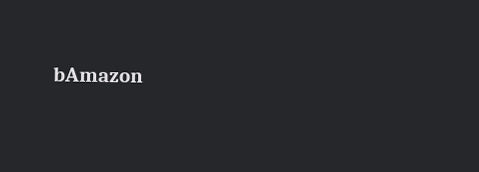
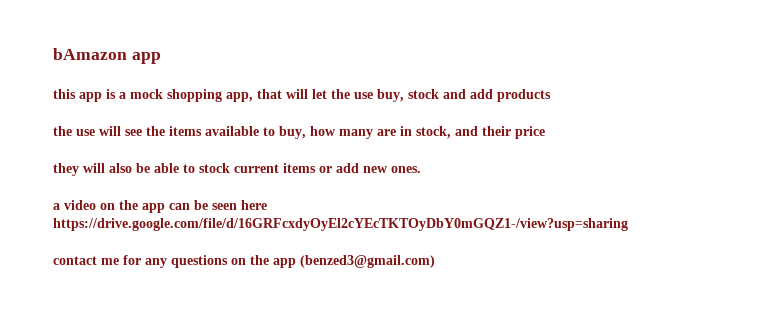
- bAmazon
+ bAmazon app
+ this app is a mock shopping app, that will let the use buy, stock and add products
+ the use will see the items available to buy, how many are in stock, and their price
+ they will also be able to stock current items or add new ones.
+ a video on the app can be seen here https://drive.google.com/file/d/16GRFcxdyOyEl2cYEcTKTOyDbY0mGQZ1-/view?usp=sharing
+ contact me for any questions on the app (benzed3@gmail.com)

